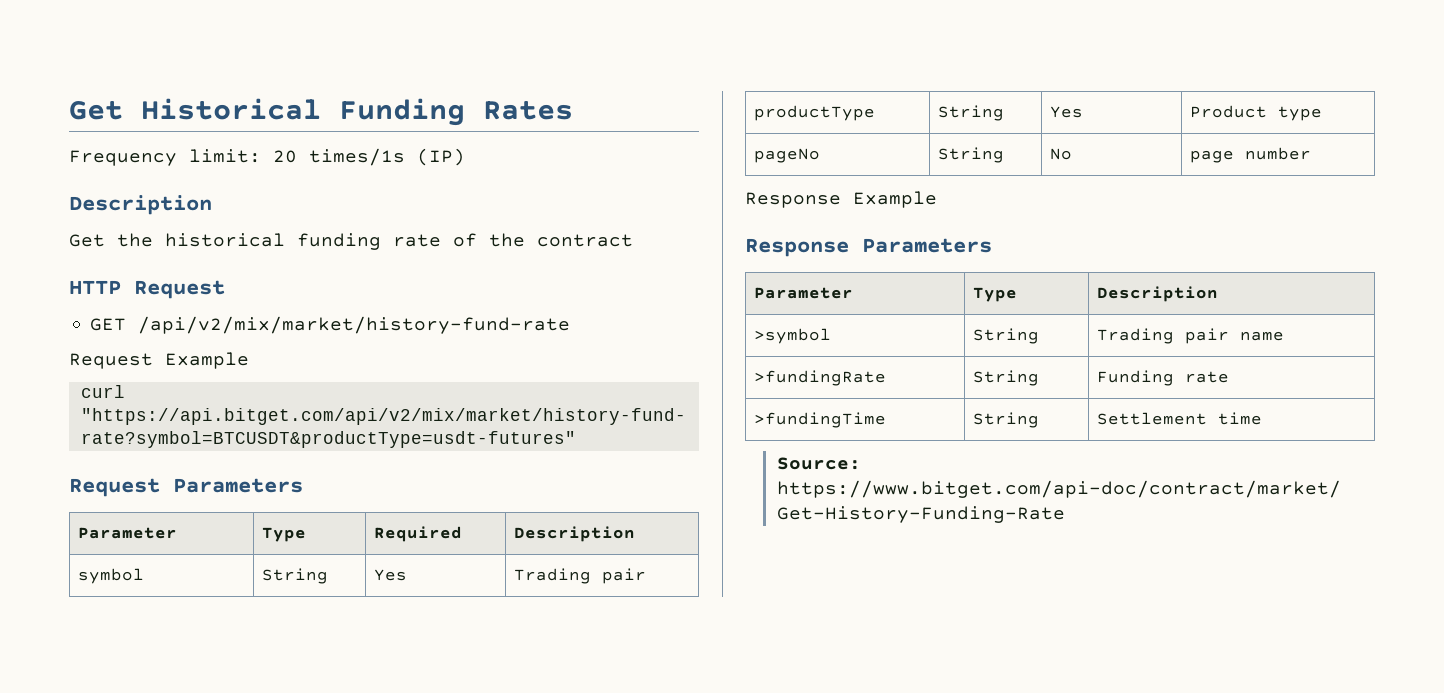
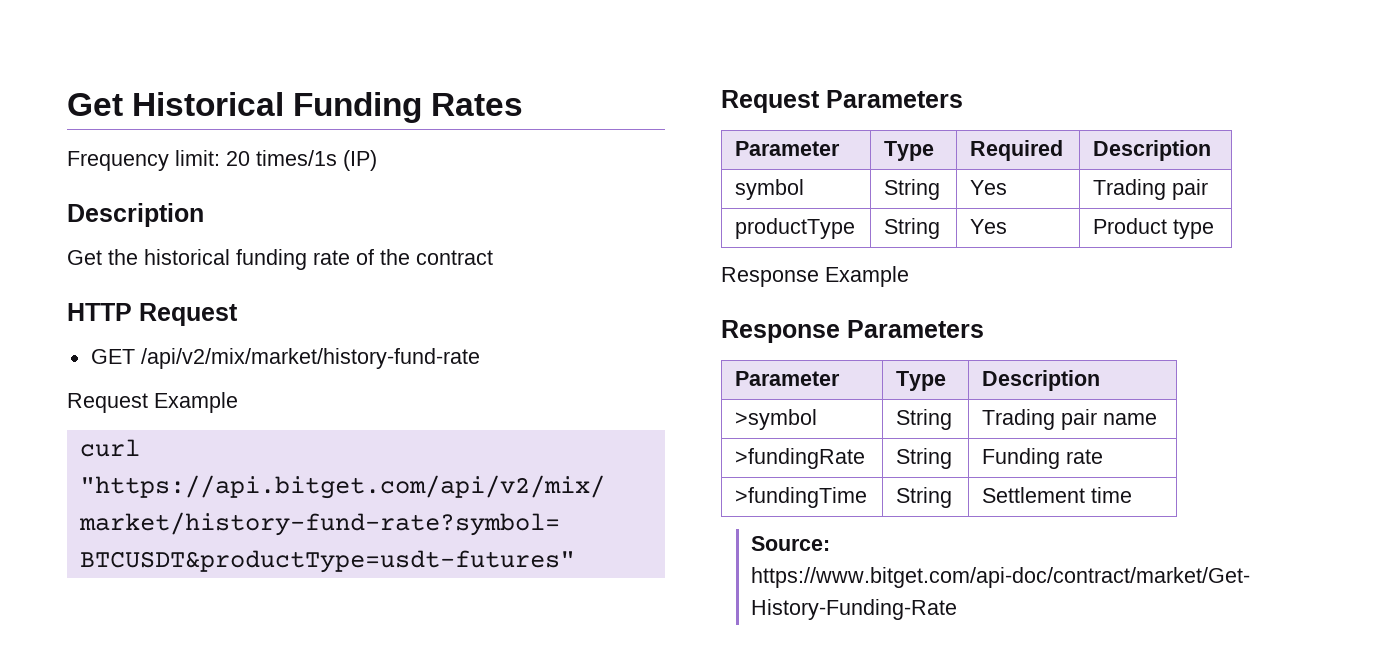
- pageNo | String | No | page number

